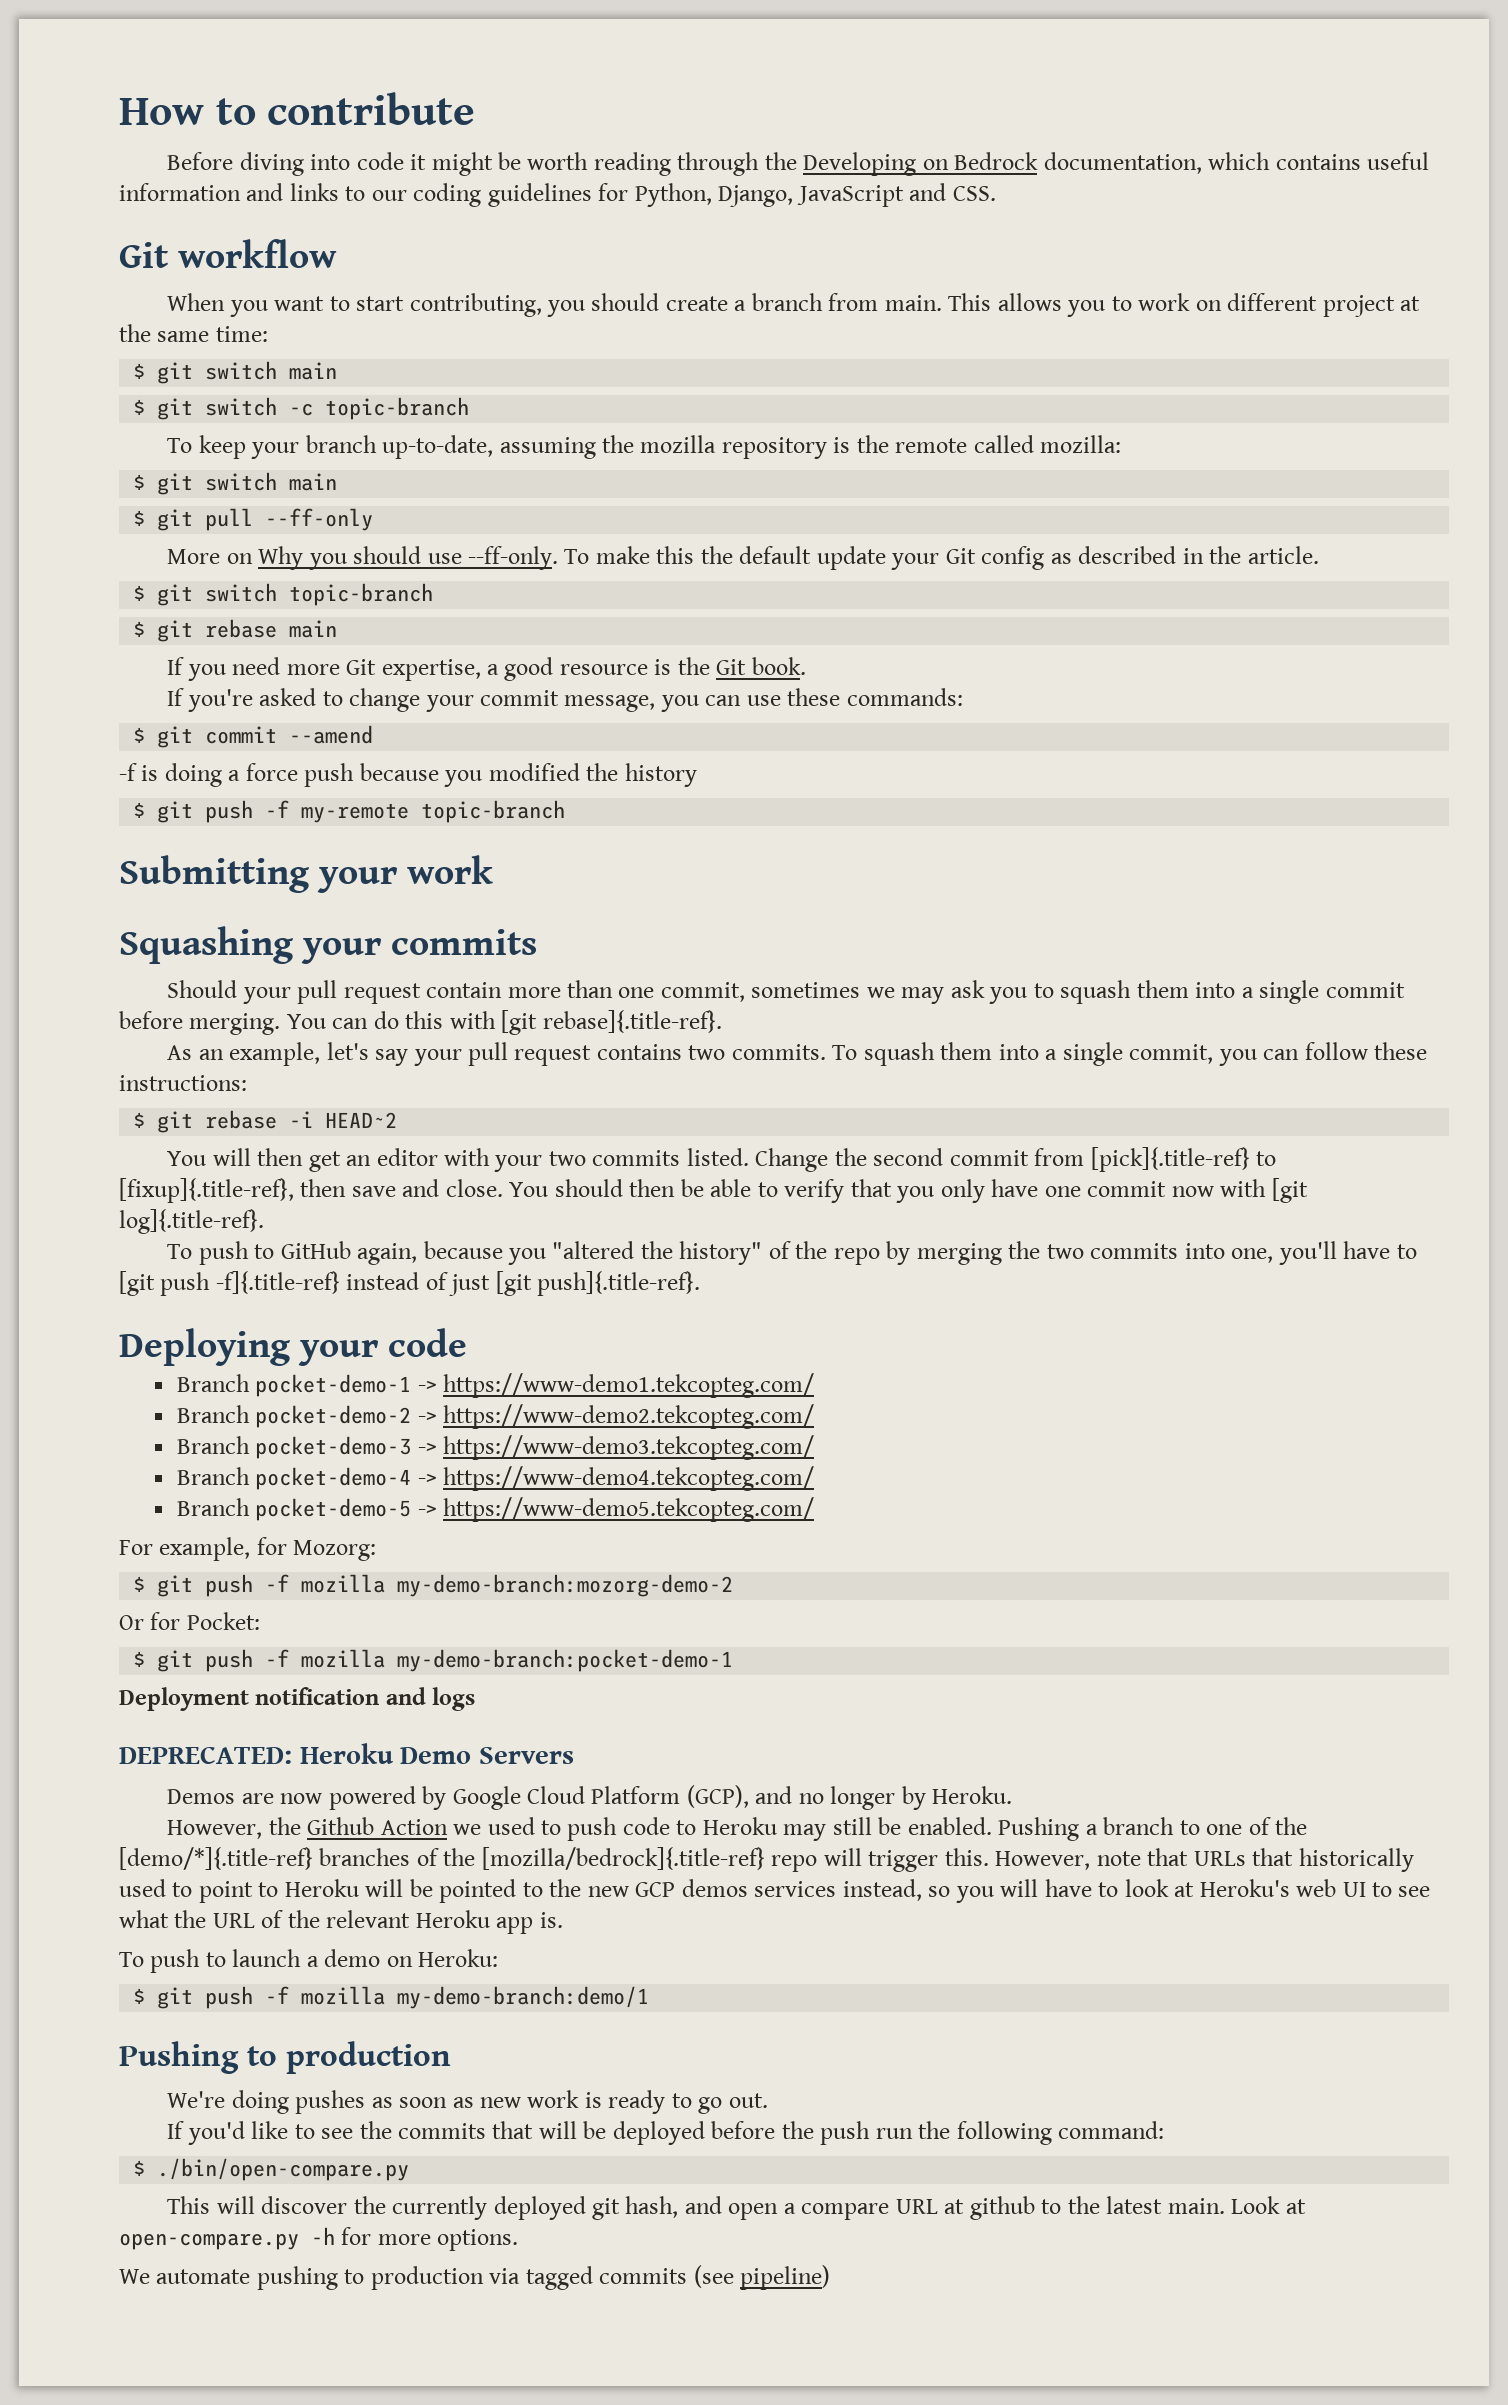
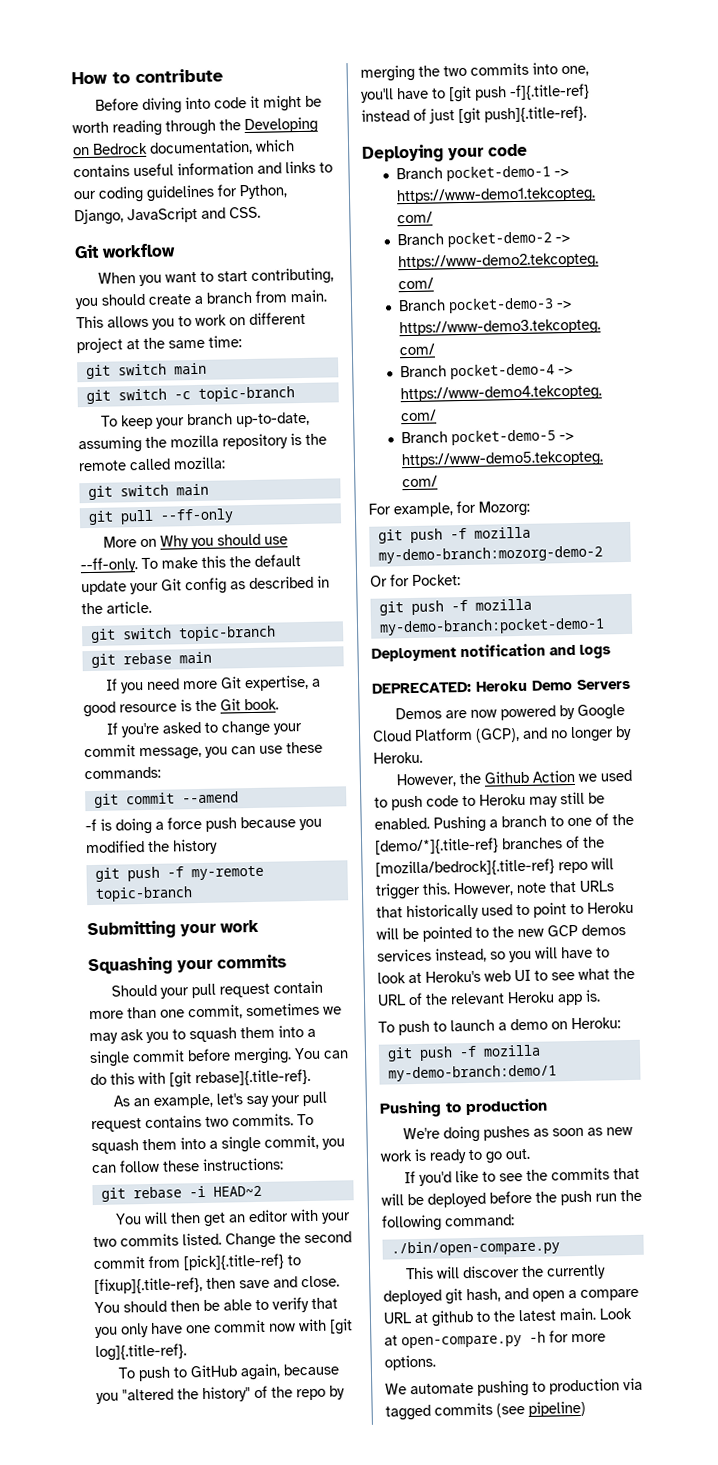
  This allows you to work on different project at the same time:
- $ git switch main
- $ git switch -c topic-branch
+ git switch main
+ git switch -c topic-branch
  To keep your branch up-to-date, assuming the mozilla repository is the remote called mozilla:
- $ git switch main
- $ git pull --ff-only
+ git switch main
+ git pull --ff-only
- $ git switch topic-branch
+ git switch topic-branch
- $ git rebase main
+ git rebase main
- $ git commit --amend
+ git commit --amend
- $ git push -f my-remote topic-branch
+ git push -f my-remote topic-branch
- $ git rebase -i HEAD~2
+ git rebase -i HEAD~2
- $ git push -f mozilla my-demo-branch:mozorg-demo-2
+ git push -f mozilla my-demo-branch:mozorg-demo-2
- $ git push -f mozilla my-demo-branch:pocket-demo-1
+ git push -f mozilla my-demo-branch:pocket-demo-1
- $ git push -f mozilla my-demo-branch:demo/1
+ git push -f mozilla my-demo-branch:demo/1
- $ ./bin/open-compare.py
+ ./bin/open-compare.py

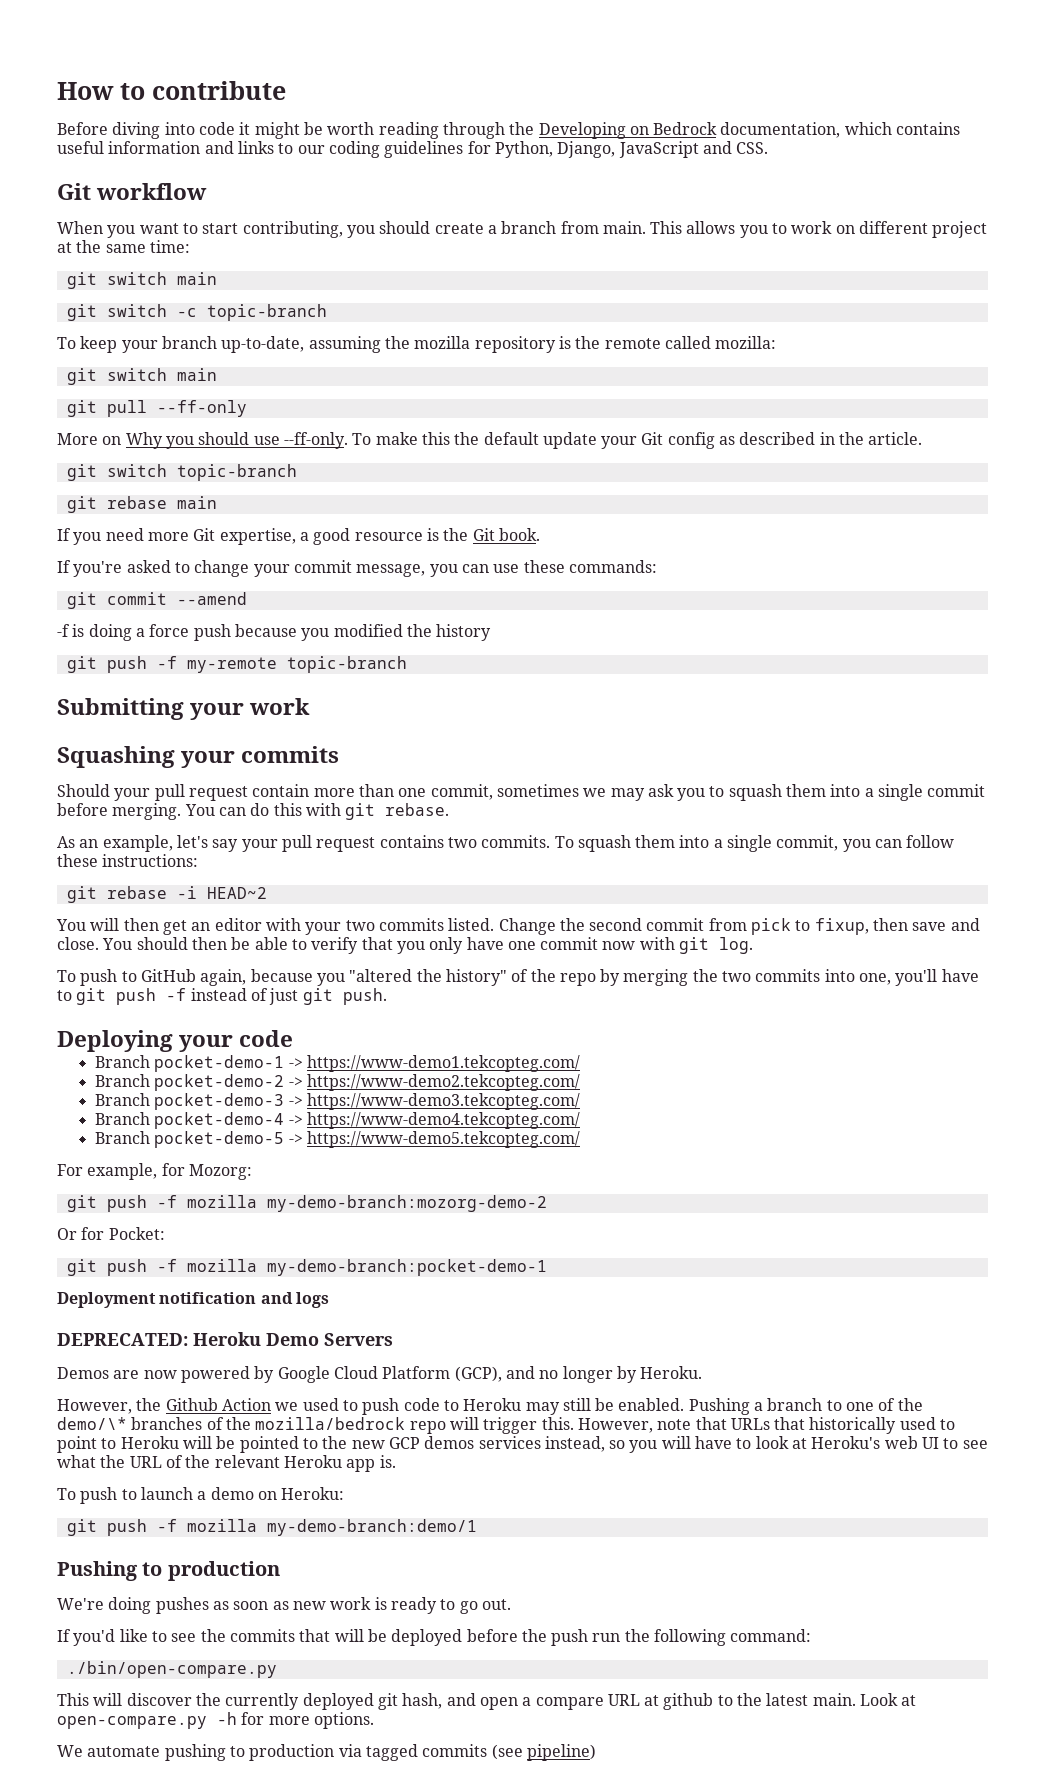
- You can do this with [git rebase]{.title-ref}.
+ You can do this with git rebase.
- Change the second commit from [pick]{.title-ref} to [fixup]{.title-ref}, then save and close.
+ Change the second commit from pick to fixup, then save and close.
- You should then be able to verify that you only have one commit now with [git log]{.title-ref}.
+ You should then be able to verify that you only have one commit now with git log.
- To push to GitHub again, because you "altered the history" of the repo by merging the two commits into one, you'll have to [git push -f]{.title-ref} instead of just [git push]{.title-ref}.
+ To push to GitHub again, because you "altered the history" of the repo by merging the two commits into one, you'll have to git push -f instead of just git push.
- Pushing a branch to one of the [demo/*]{.title-ref} branches of the [mozilla/bedrock]{.title-ref} repo will trigger this.
+ Pushing a branch to one of the demo/\* branches of the mozilla/bedrock repo will trigger this.

